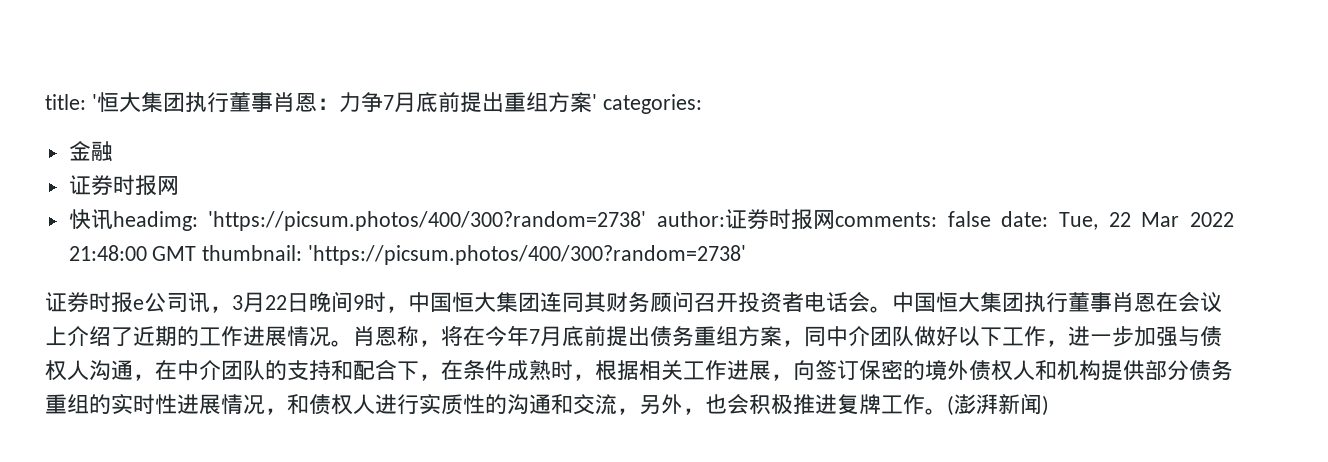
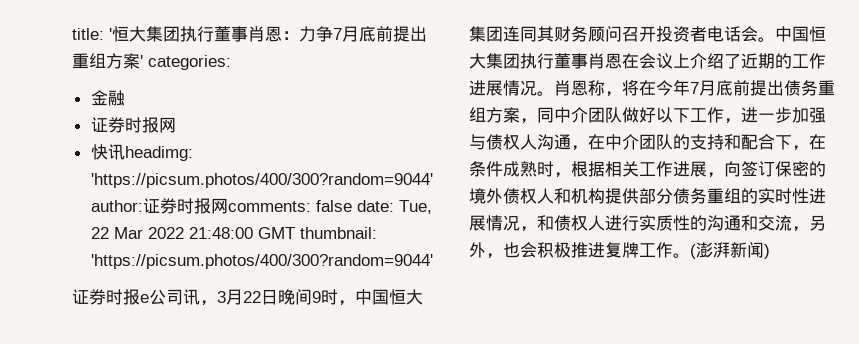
- 快讯headimg: 'https://picsum.photos/400/300?random=2738' author:证券时报网comments: false date: Tue, 22 Mar 2022 21:48:00 GMT thumbnail: 'https://picsum.photos/400/300?random=2738'
+ 快讯headimg: 'https://picsum.photos/400/300?random=9044' author:证券时报网comments: false date: Tue, 22 Mar 2022 21:48:00 GMT thumbnail: 'https://picsum.photos/400/300?random=9044'

